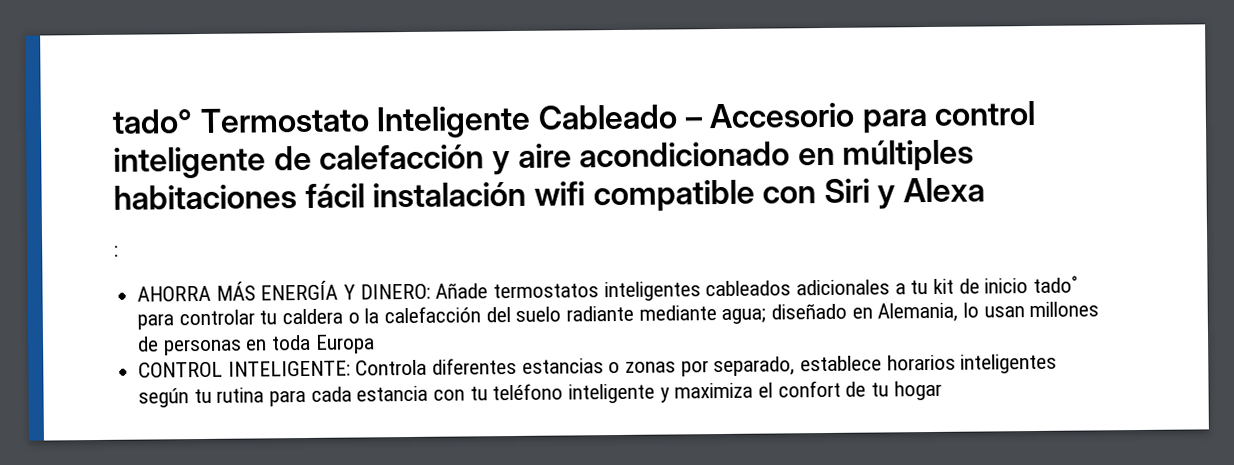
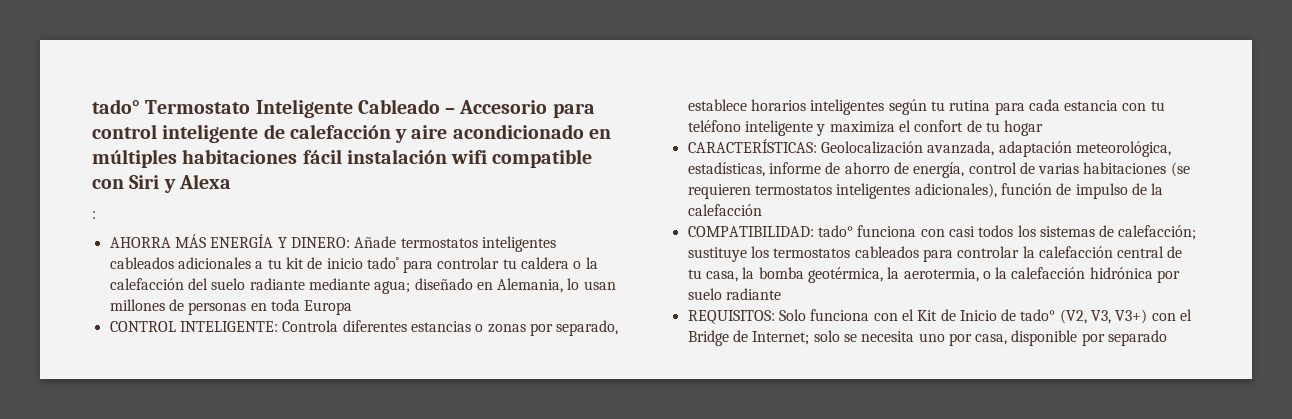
+ CARACTERÍSTICAS: Geolocalización avanzada, adaptación meteorológica, estadísticas, informe de ahorro de energía, control de varias habitaciones (se requieren termostatos inteligentes adicionales), función de impulso de la calefacción
+ COMPATIBILIDAD: tado° funciona con casi todos los sistemas de calefacción; sustituye los termostatos cableados para controlar la calefacción central de tu casa, la bomba geotérmica, la aerotermia, o la calefacción hidrónica por suelo radiante
+ REQUISITOS: Solo funciona con el Kit de Inicio de tado° (V2, V3, V3+) con el Bridge de Internet; solo se necesita uno por casa, disponible por separado

